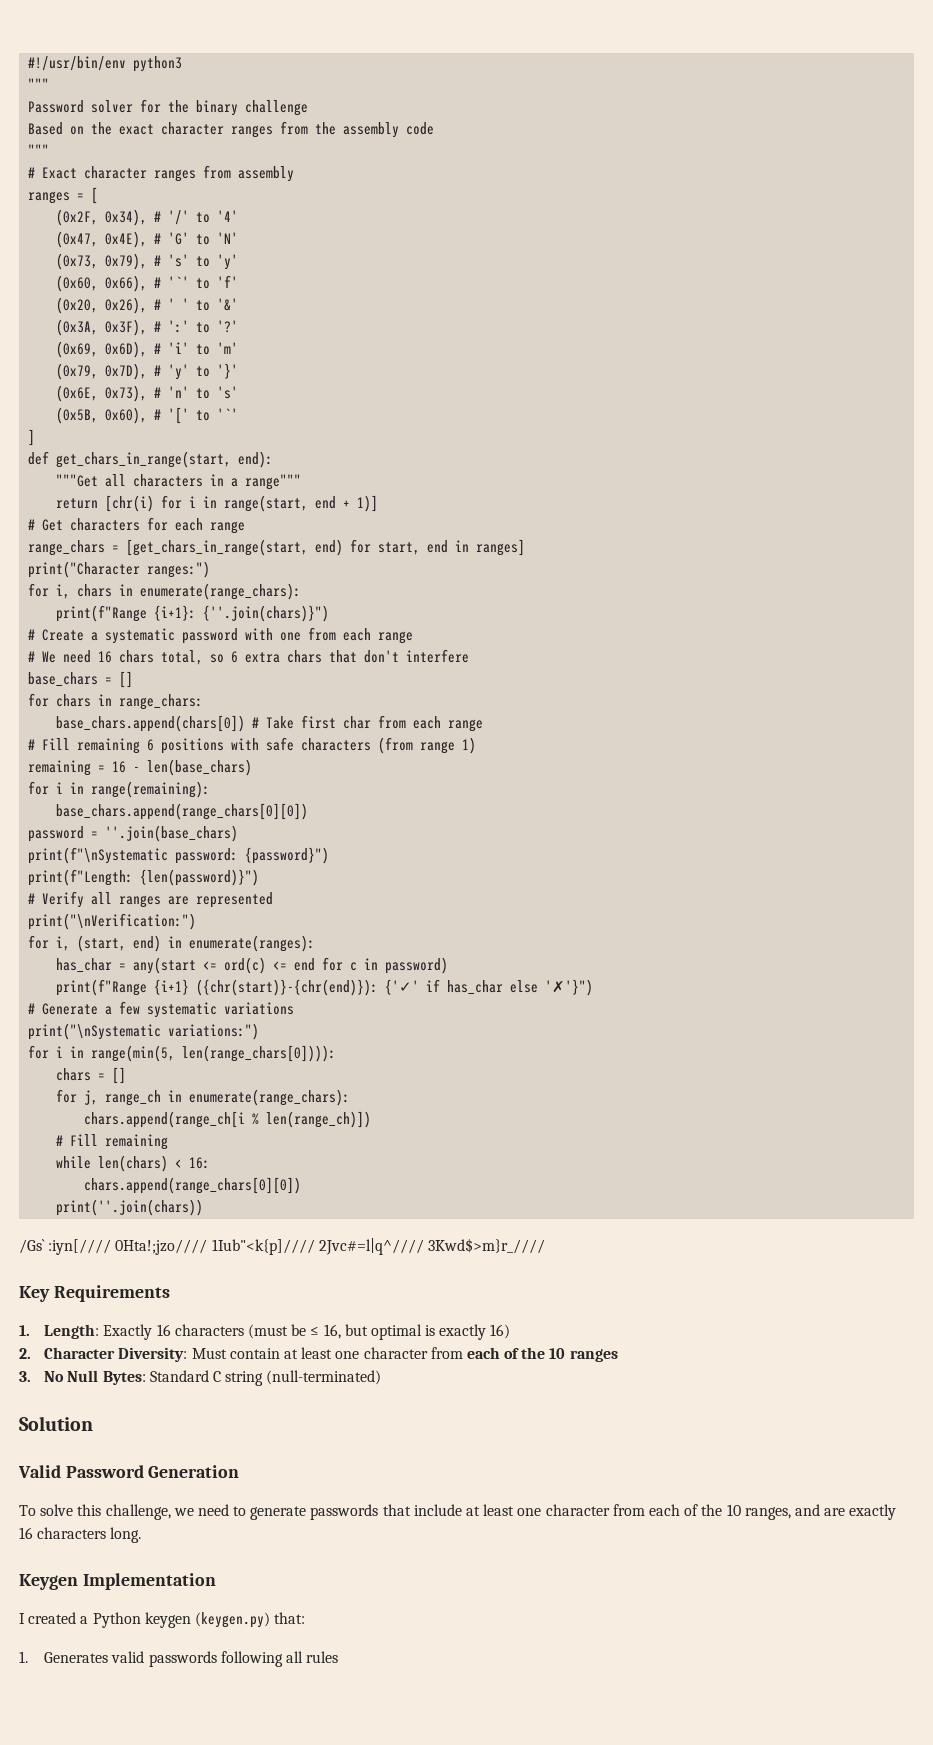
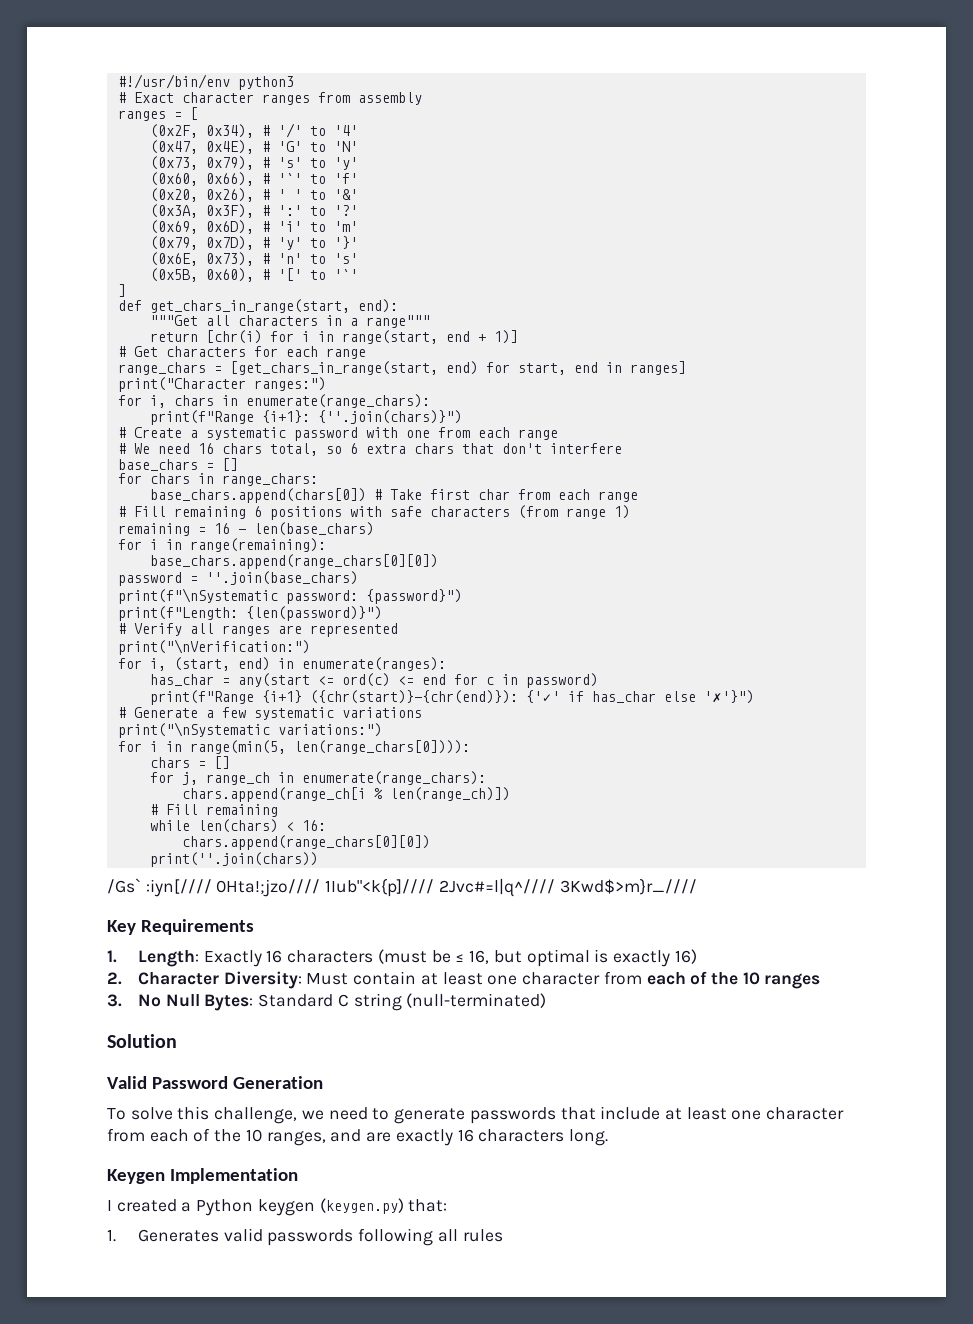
  #!/usr/bin/env python3
- """
- Password solver for the binary challenge
- Based on the exact character ranges from the assembly code
- """

